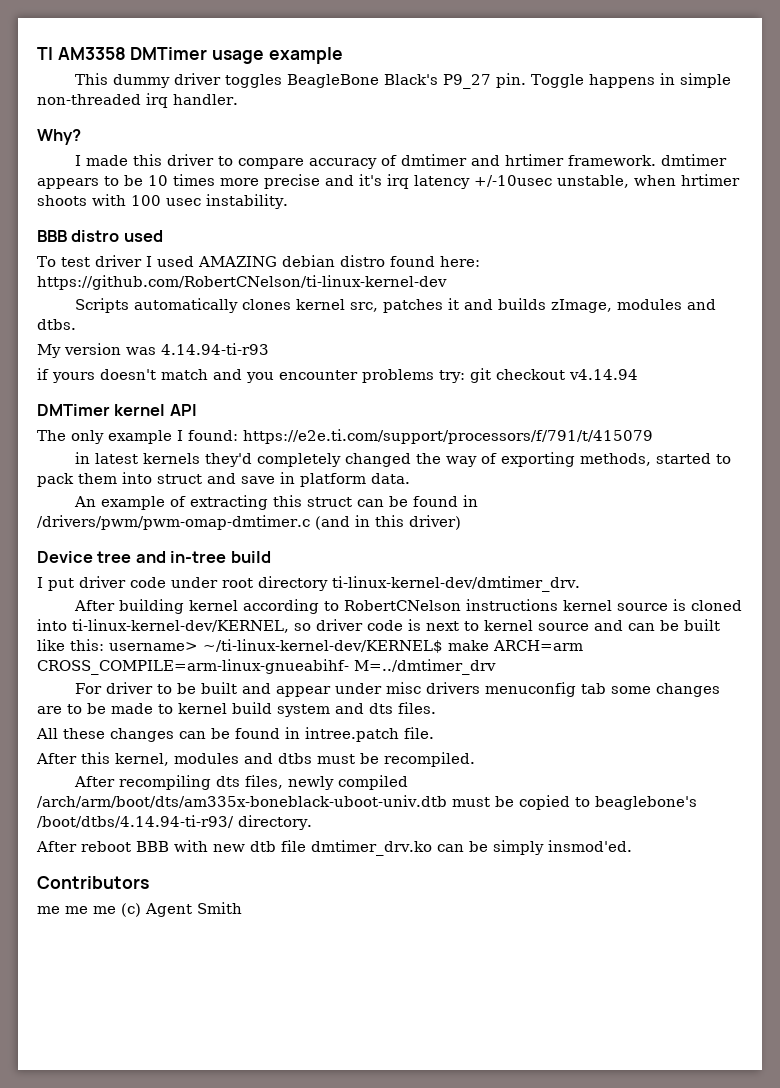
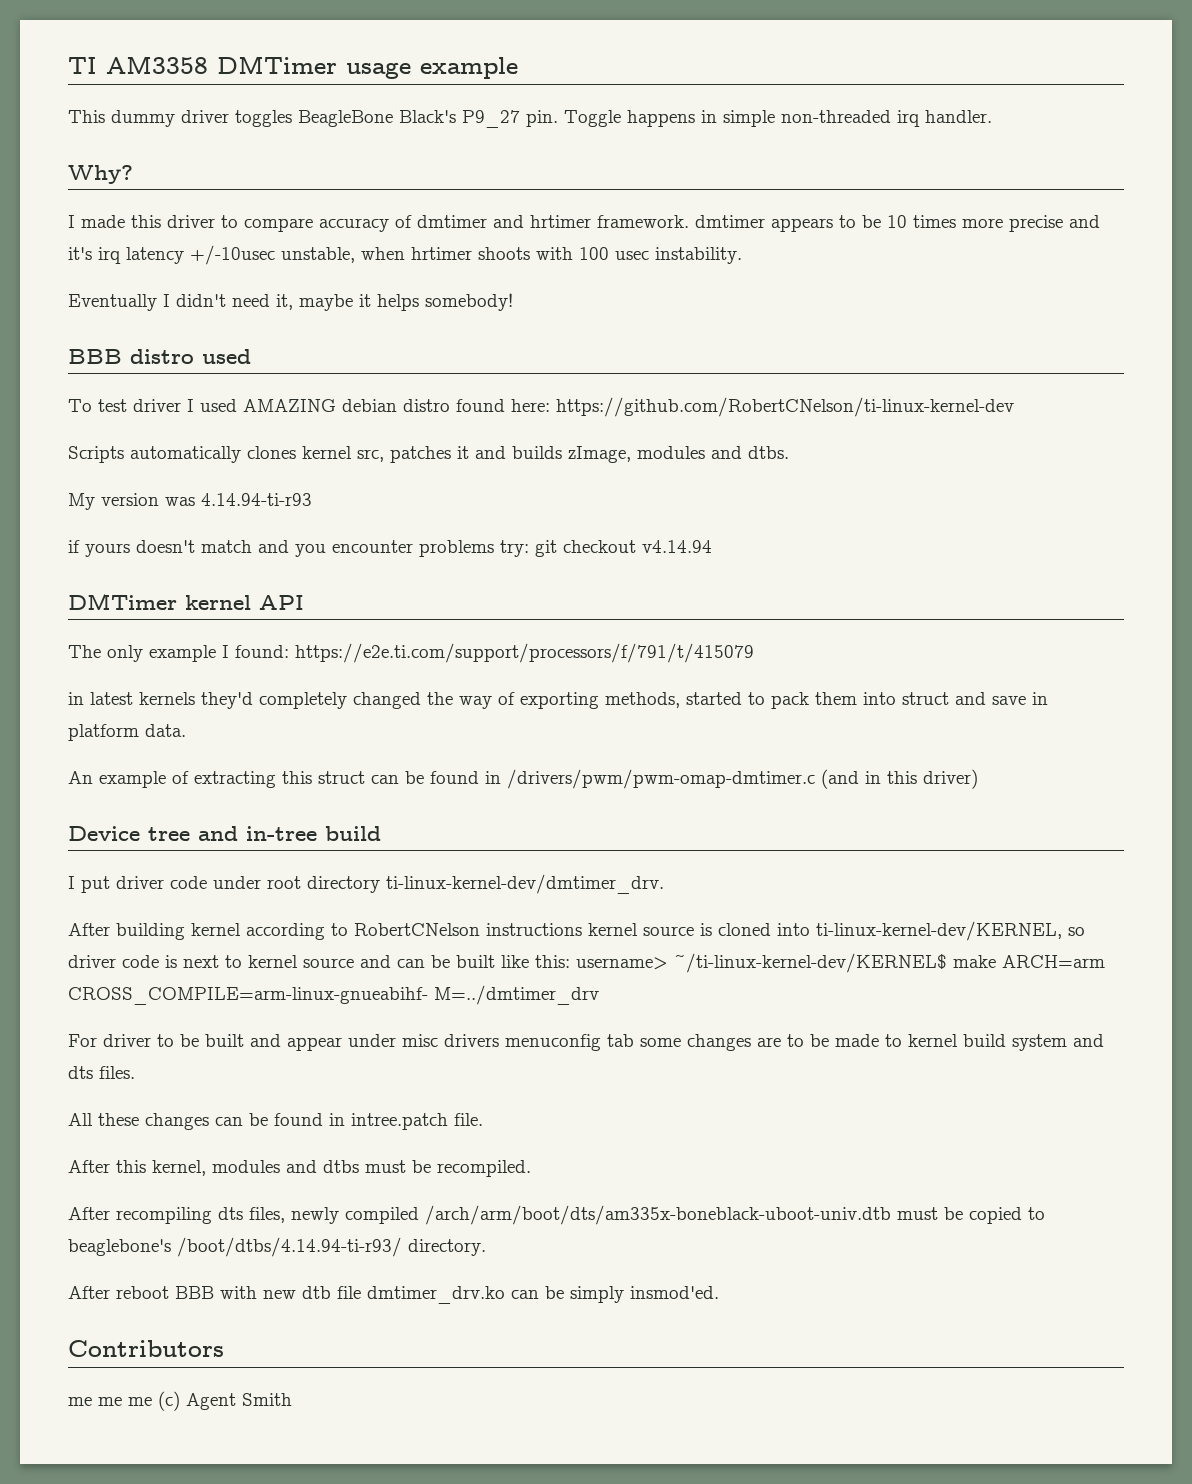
+ Eventually I didn't need it, maybe it helps somebody!

